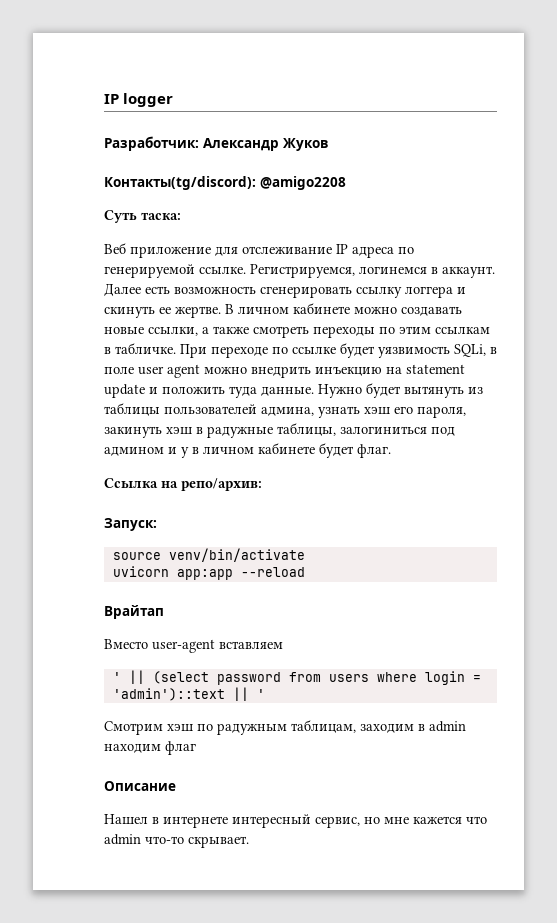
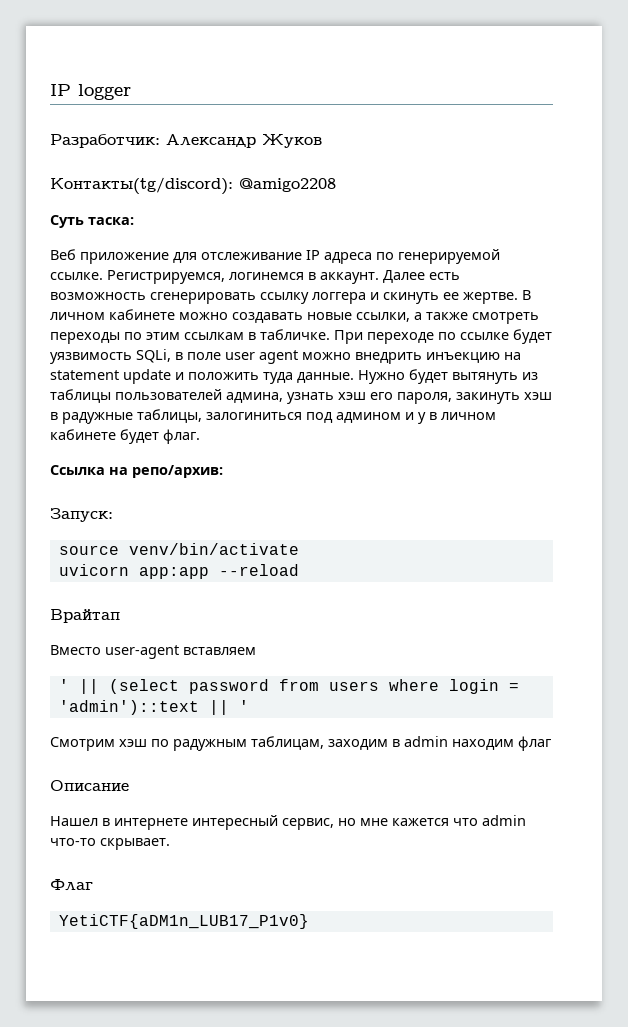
+ Флаг
+ YetiCTF{aDM1n_LUB17_P1v0}

